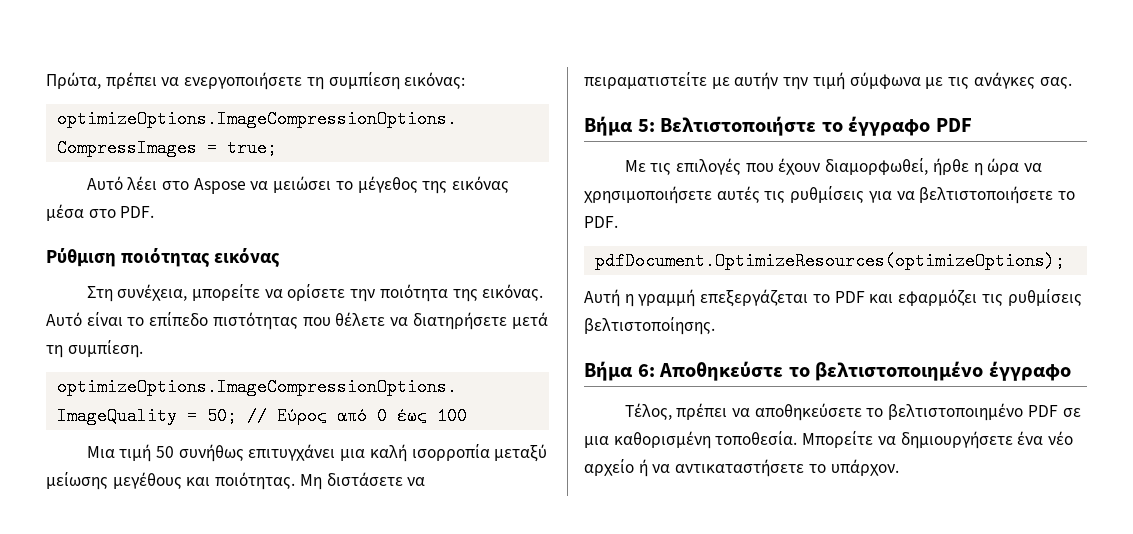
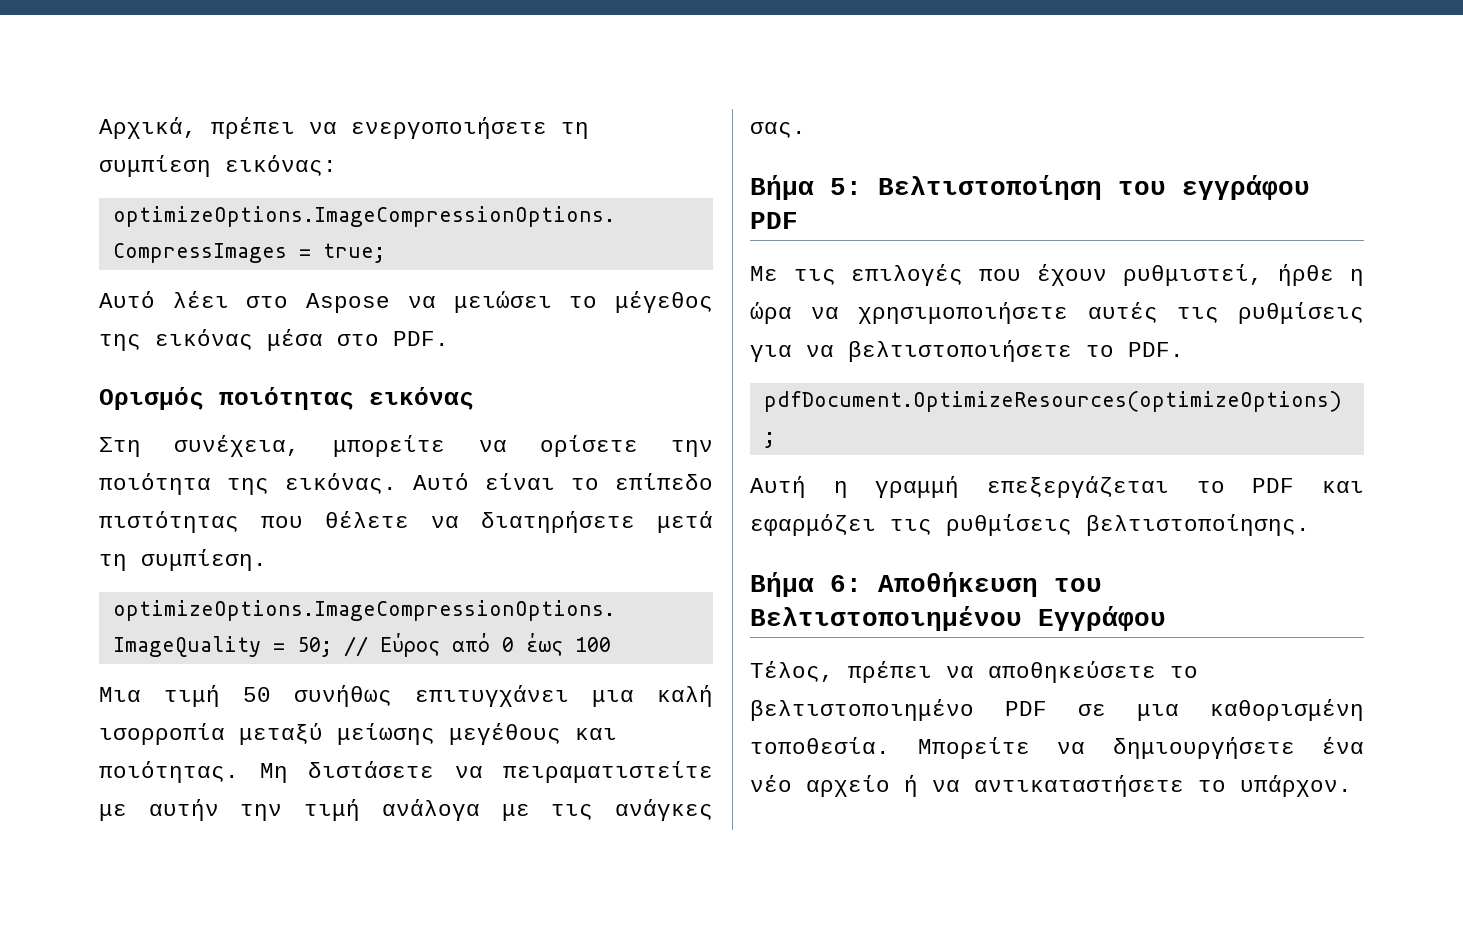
- Πρώτα, πρέπει να ενεργοποιήσετε τη συμπίεση εικόνας:
+ Αρχικά, πρέπει να ενεργοποιήσετε τη συμπίεση εικόνας:
- Ρύθμιση ποιότητας εικόνας
+ Ορισμός ποιότητας εικόνας
- Μη διστάσετε να πειραματιστείτε με αυτήν την τιμή σύμφωνα με τις ανάγκες σας.
+ Μη διστάσετε να πειραματιστείτε με αυτήν την τιμή ανάλογα με τις ανάγκες σας.
- Βήμα 5: Βελτιστοποιήστε το έγγραφο PDF
+ Βήμα 5: Βελτιστοποίηση του εγγράφου PDF
- Με τις επιλογές που έχουν διαμορφωθεί, ήρθε η ώρα να χρησιμοποιήσετε αυτές τις ρυθμίσεις για να βελτιστοποιήσετε το PDF.
+ Με τις επιλογές που έχουν ρυθμιστεί, ήρθε η ώρα να χρησιμοποιήσετε αυτές τις ρυθμίσεις για να βελτιστοποιήσετε το PDF.
- Βήμα 6: Αποθηκεύστε το βελτιστοποιημένο έγγραφο
+ Βήμα 6: Αποθήκευση του Βελτιστοποιημένου Εγγράφου

